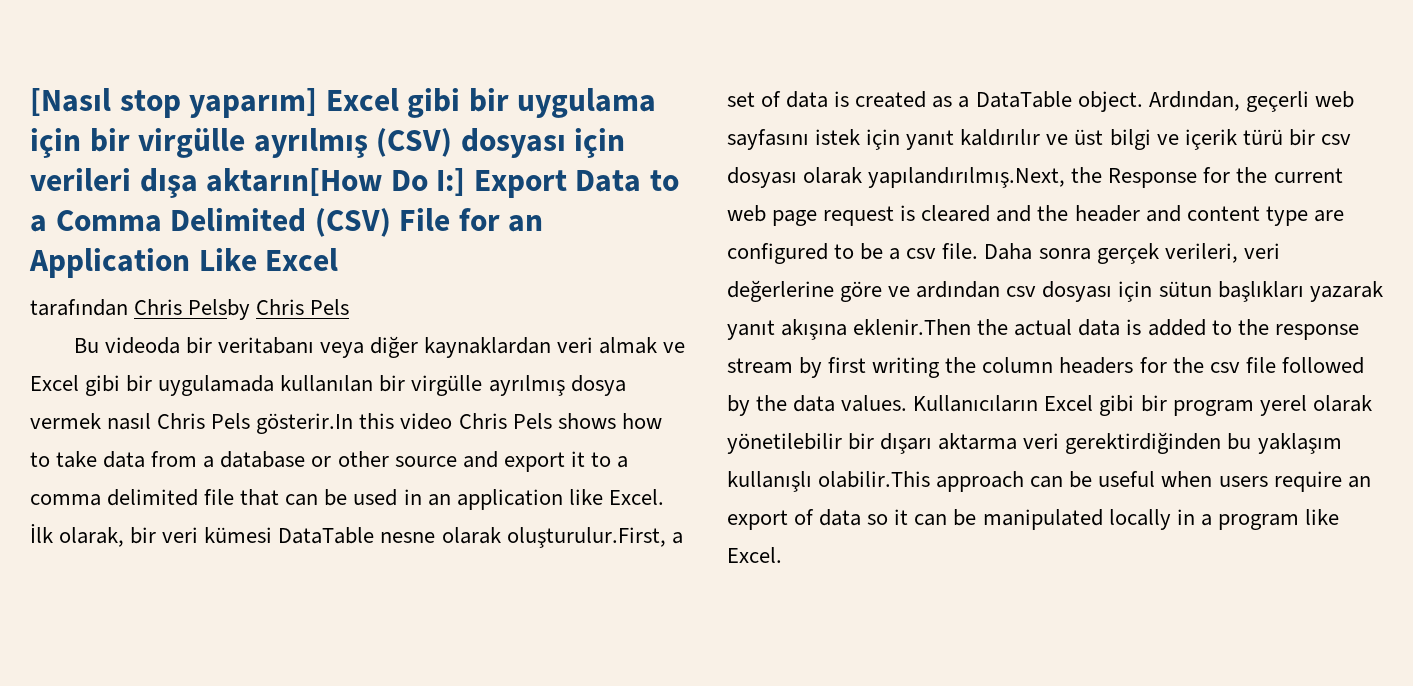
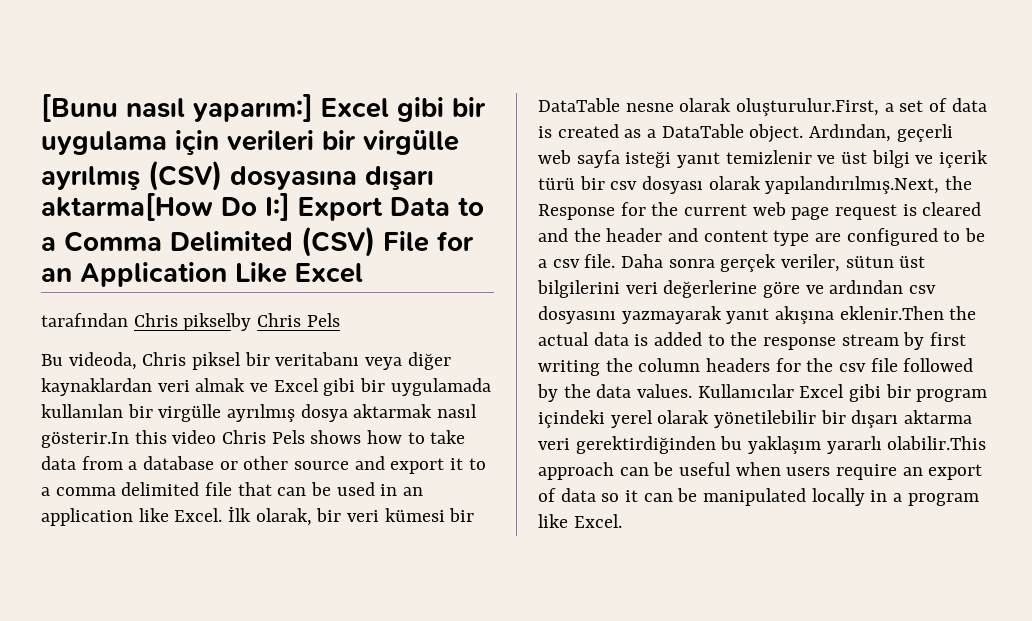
- [Nasıl stop yaparım] Excel gibi bir uygulama için bir virgülle ayrılmış (CSV) dosyası için verileri dışa aktarın[How Do I:] Export Data to a Comma Delimited (CSV) File for an Application Like Excel
+ [Bunu nasıl yaparım:] Excel gibi bir uygulama için verileri bir virgülle ayrılmış (CSV) dosyasına dışarı aktarma[How Do I:] Export Data to a Comma Delimited (CSV) File for an Application Like Excel
- tarafından Chris Pelsby Chris Pels
+ tarafından Chris pikselby Chris Pels
- Bu videoda bir veritabanı veya diğer kaynaklardan veri almak ve Excel gibi bir uygulamada kullanılan bir virgülle ayrılmış dosya vermek nasıl Chris Pels gösterir.In this video Chris Pels shows how to take data from a database or other source and export it to a comma delimited file that can be used in an application like Excel.
+ Bu videoda, Chris piksel bir veritabanı veya diğer kaynaklardan veri almak ve Excel gibi bir uygulamada kullanılan bir virgülle ayrılmış dosya aktarmak nasıl gösterir.In this video Chris Pels shows how to take data from a database or other source and export it to a comma delimited file that can be used in an application like Excel.
- İlk olarak, bir veri kümesi DataTable nesne olarak oluşturulur.First, a set of data is created as a DataTable object.
+ İlk olarak, bir veri kümesi bir DataTable nesne olarak oluşturulur.First, a set of data is created as a DataTable object.
- Ardından, geçerli web sayfasını istek için yanıt kaldırılır ve üst bilgi ve içerik türü bir csv dosyası olarak yapılandırılmış.Next, the Response for the current web page request is cleared and the header and content type are configured to be a csv file.
+ Ardından, geçerli web sayfa isteği yanıt temizlenir ve üst bilgi ve içerik türü bir csv dosyası olarak yapılandırılmış.Next, the Response for the current web page request is cleared and the header and content type are configured to be a csv file.
- Daha sonra gerçek verileri, veri değerlerine göre ve ardından csv dosyası için sütun başlıkları yazarak yanıt akışına eklenir.Then the actual data is added to the response stream by first writing the column headers for the csv file followed by the data values.
+ Daha sonra gerçek veriler, sütun üst bilgilerini veri değerlerine göre ve ardından csv dosyasını yazmayarak yanıt akışına eklenir.Then the actual data is added to the response stream by first writing the column headers for the csv file followed by the data values.
- Kullanıcıların Excel gibi bir program yerel olarak yönetilebilir bir dışarı aktarma veri gerektirdiğinden bu yaklaşım kullanışlı olabilir.This approach can be useful when users require an export of data so it can be manipulated locally in a program like Excel.
+ Kullanıcılar Excel gibi bir program içindeki yerel olarak yönetilebilir bir dışarı aktarma veri gerektirdiğinden bu yaklaşım yararlı olabilir.This approach can be useful when users require an export of data so it can be manipulated locally in a program like Excel.

